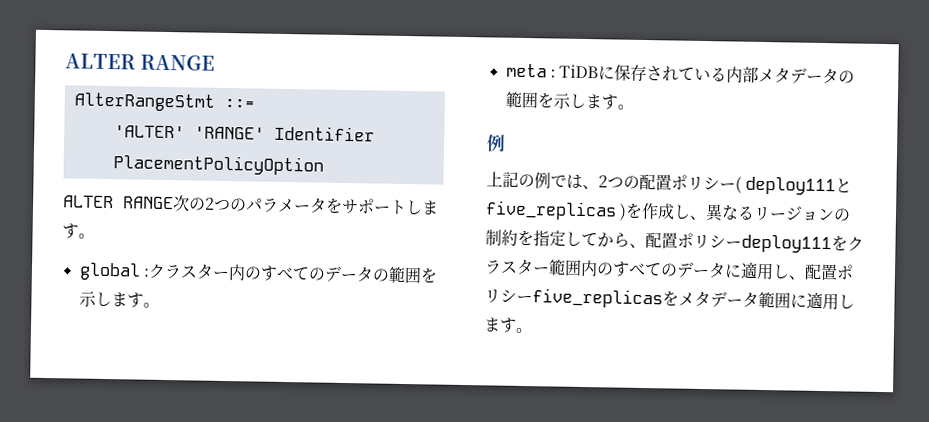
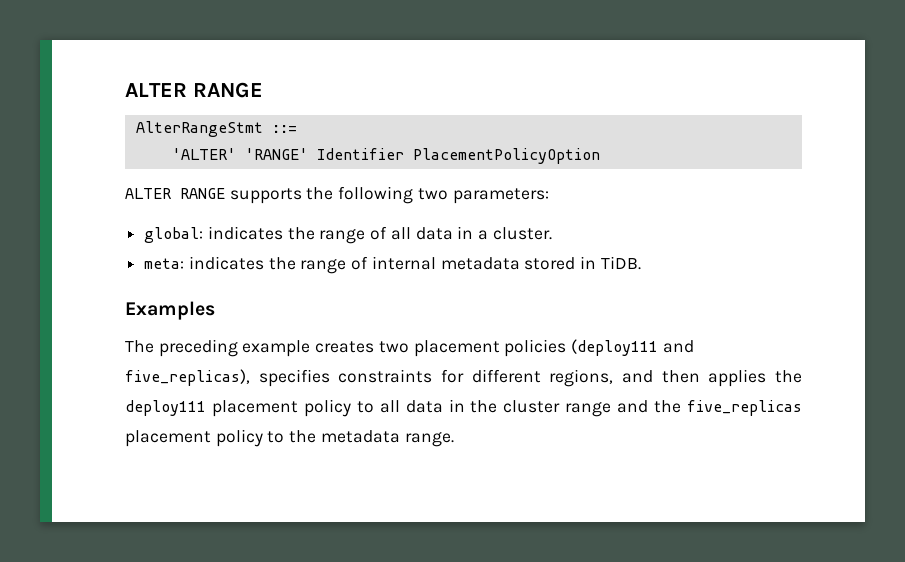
- ALTER RANGE次の2つのパラメータをサポートします。
- global :クラスター内のすべてのデータの範囲を示します。
- meta : TiDBに保存されている内部メタデータの範囲を示します。
- 例
- 上記の例では、2つの配置ポリシー( deploy111とfive_replicas )を作成し、異なるリージョンの制約を指定してから、配置ポリシーdeploy111をクラスター範囲内のすべてのデータに適用し、配置ポリシーfive_replicasをメタデータ範囲に適用します。
+ ALTER RANGE supports the following two parameters:
+ global: indicates the range of all data in a cluster.
+ meta: indicates the range of internal metadata stored in TiDB.
+ Examples
+ The preceding example creates two placement policies (deploy111 and five_replicas), specifies constraints for different regions, and then applies the deploy111 placement policy to all data in the cluster range and the five_replicas placement policy to the metadata range.

